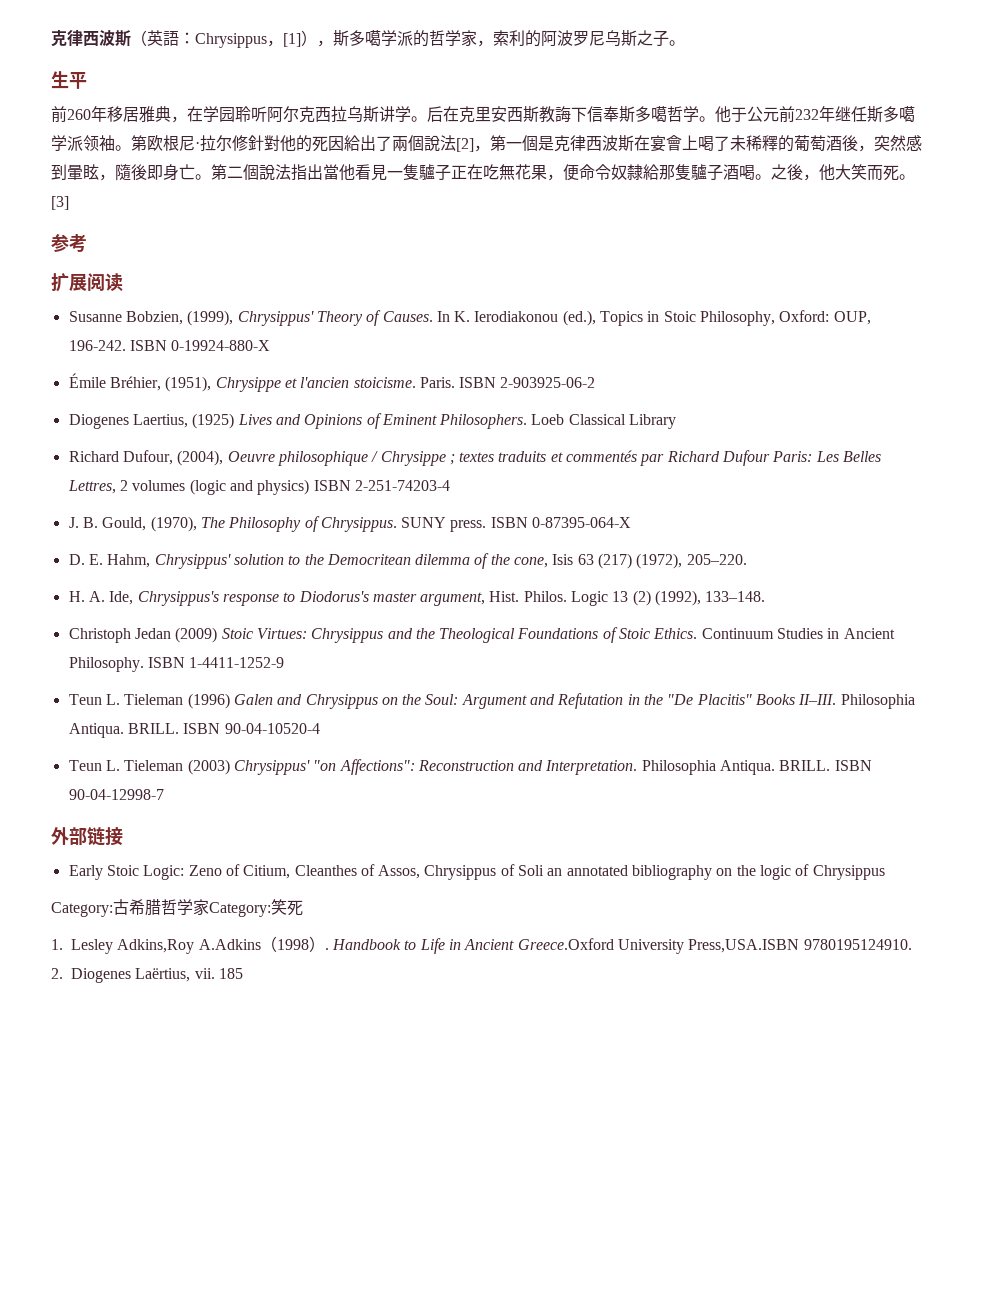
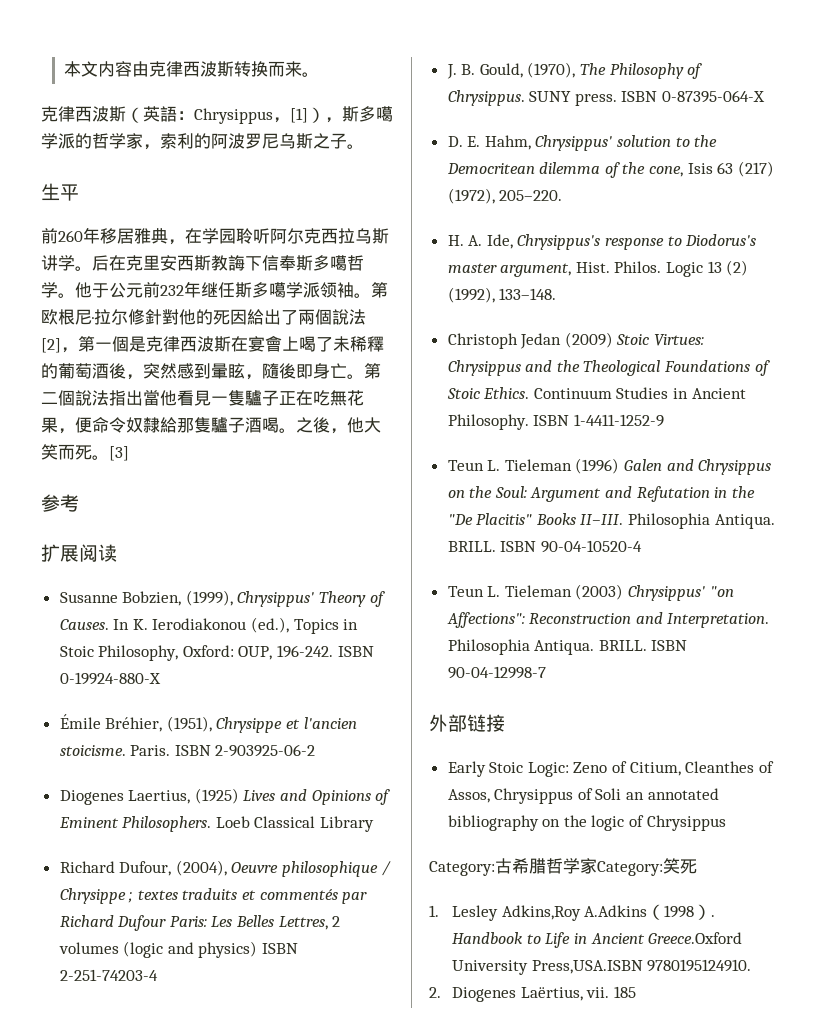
+ 本文内容由克律西波斯转换而来。

